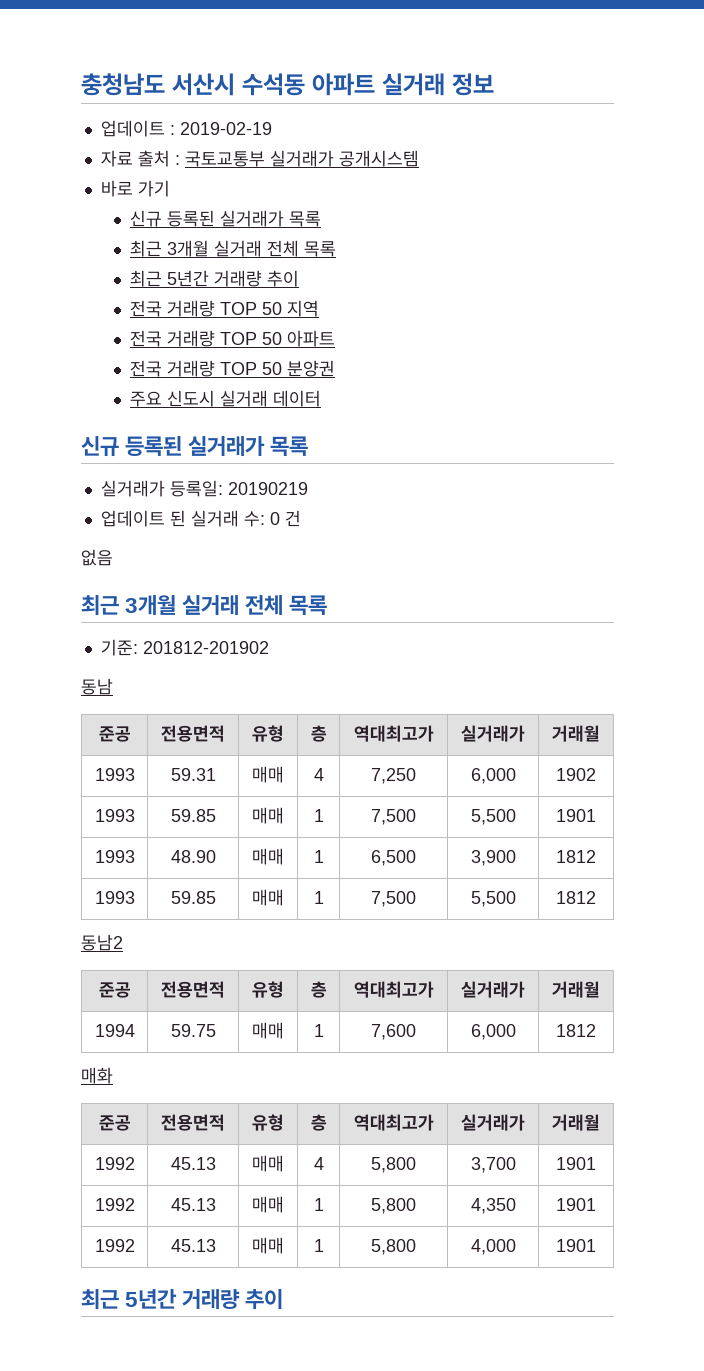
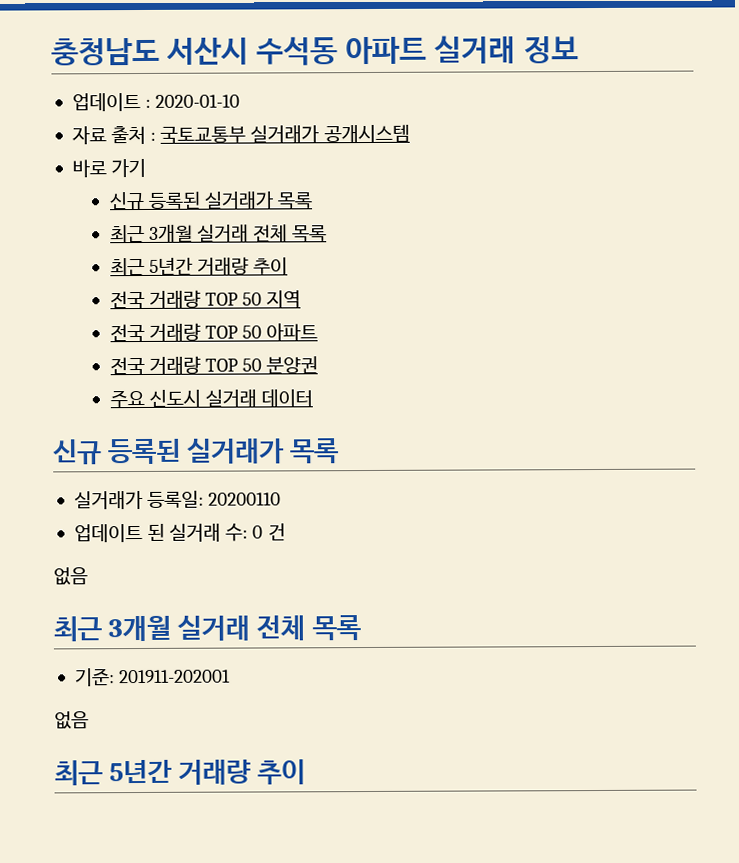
- 업데이트 : 2019-02-19
+ 업데이트 : 2020-01-10
- 실거래가 등록일: 20190219
+ 실거래가 등록일: 20200110
- 기준: 201812-201902
- 동남
- 준공 | 전용면적 | 유형 | 층 | 역대최고가 | 실거래가 | 거래월
- 1993 | 59.31 | 매매 | 4 | 7,250 | 6,000 | 1902
- 1993 | 59.85 | 매매 | 1 | 7,500 | 5,500 | 1901
- 1993 | 48.90 | 매매 | 1 | 6,500 | 3,900 | 1812
- 1993 | 59.85 | 매매 | 1 | 7,500 | 5,500 | 1812
- 동남2
- 준공 | 전용면적 | 유형 | 층 | 역대최고가 | 실거래가 | 거래월
- 1994 | 59.75 | 매매 | 1 | 7,600 | 6,000 | 1812
- 매화
- 준공 | 전용면적 | 유형 | 층 | 역대최고가 | 실거래가 | 거래월
- 1992 | 45.13 | 매매 | 4 | 5,800 | 3,700 | 1901
- 1992 | 45.13 | 매매 | 1 | 5,800 | 4,350 | 1901
- 1992 | 45.13 | 매매 | 1 | 5,800 | 4,000 | 1901
+ 기준: 201911-202001
+ 없음

